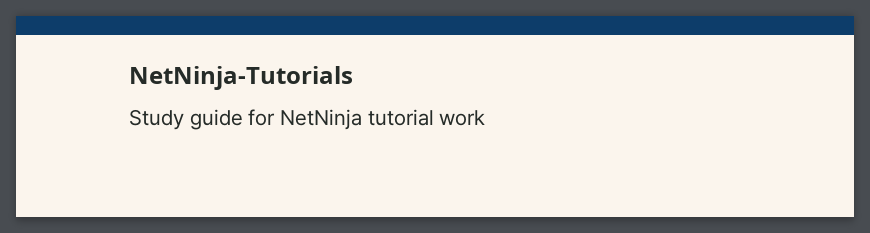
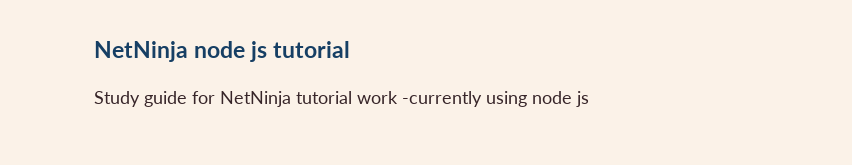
- NetNinja-Tutorials
+ NetNinja node js tutorial
- Study guide for NetNinja tutorial work
+ Study guide for NetNinja tutorial work -currently using node js

